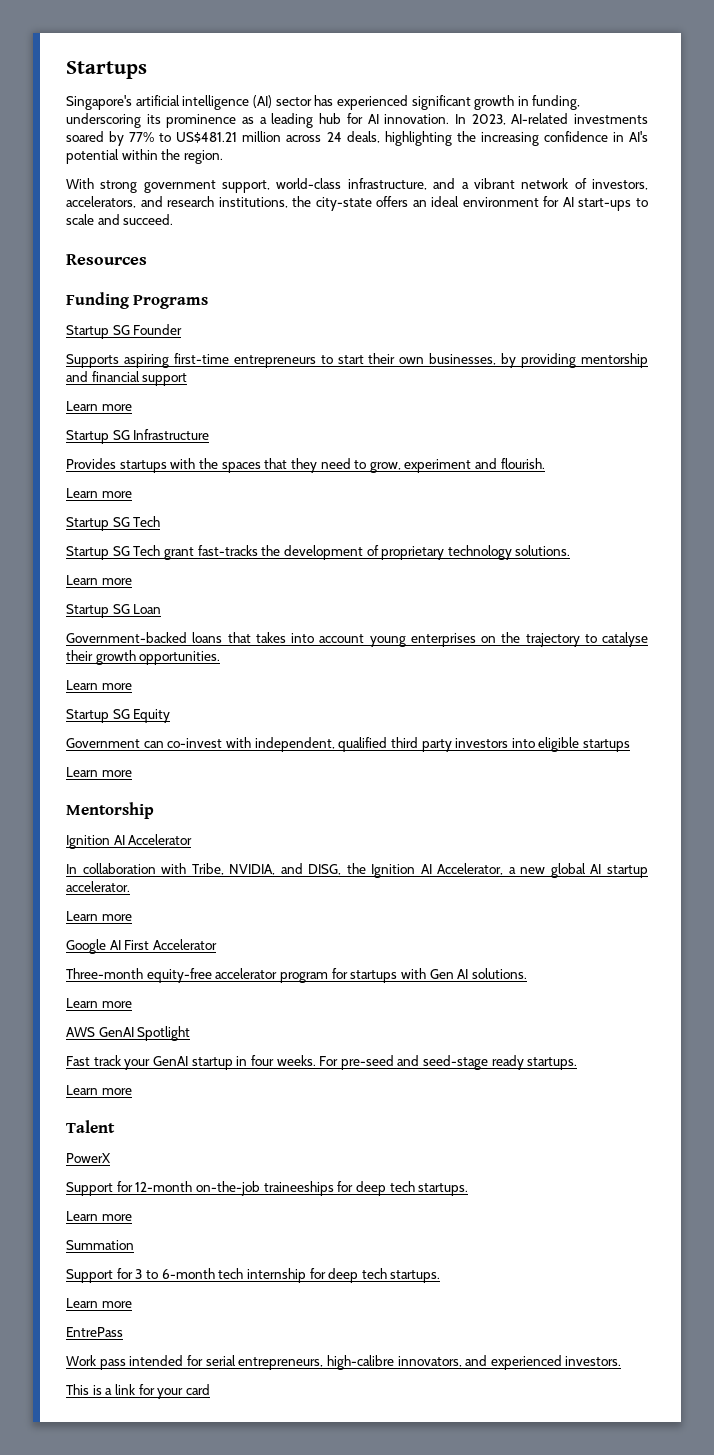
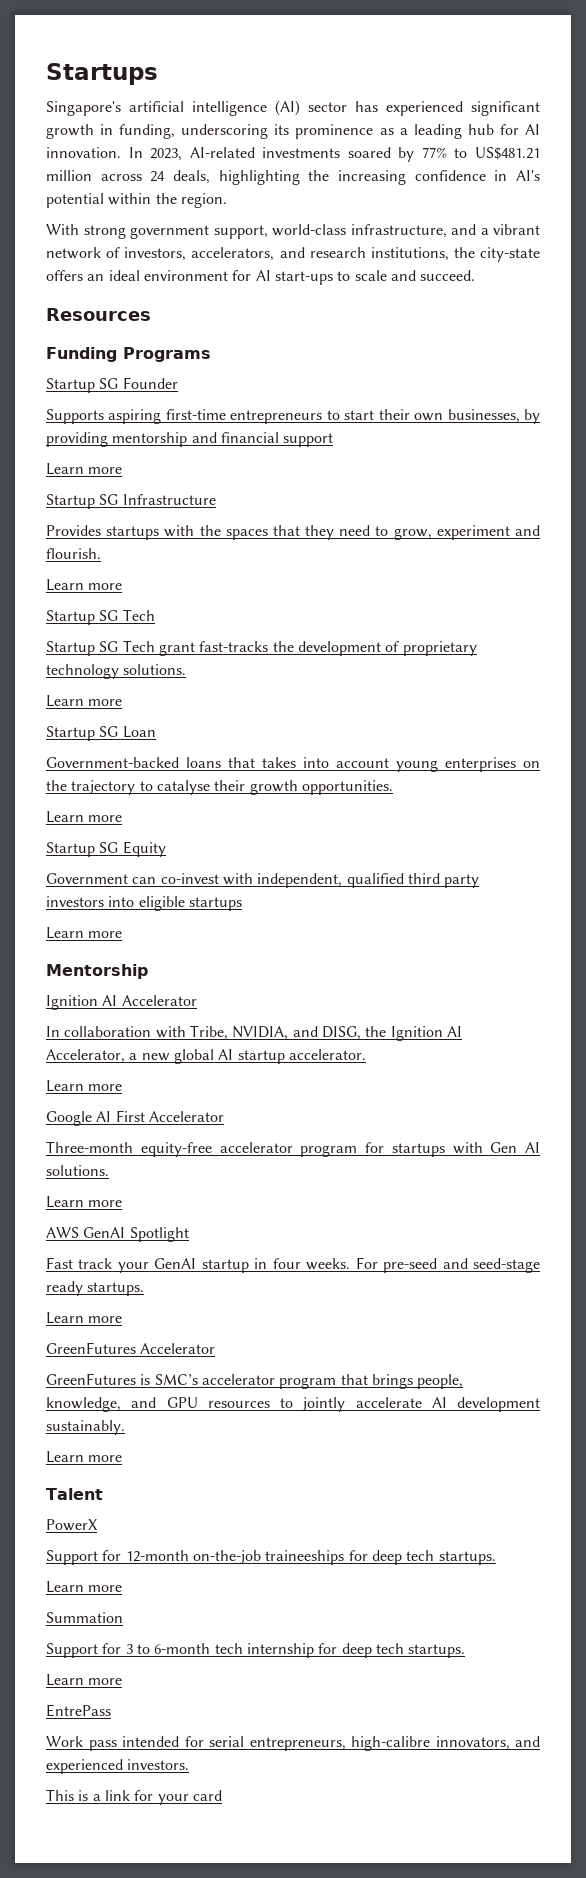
+ GreenFutures Accelerator
+ GreenFutures is SMC’s accelerator program that brings people, knowledge, and GPU resources to jointly accelerate AI development sustainably.
+ Learn more

